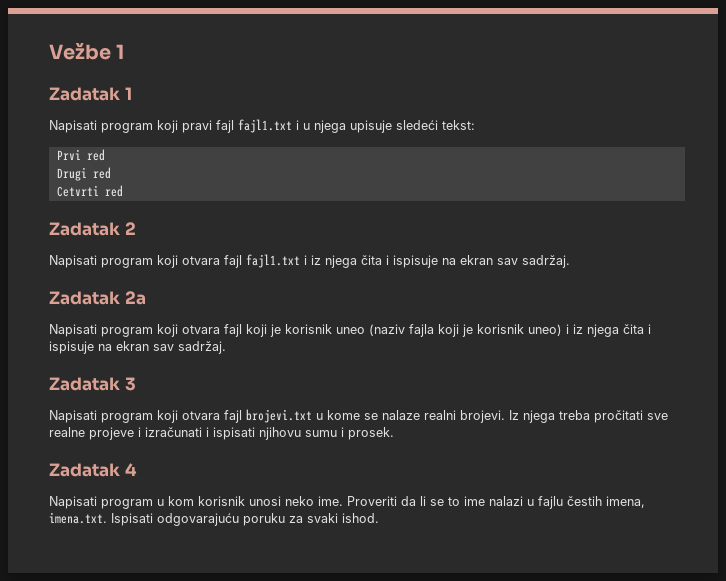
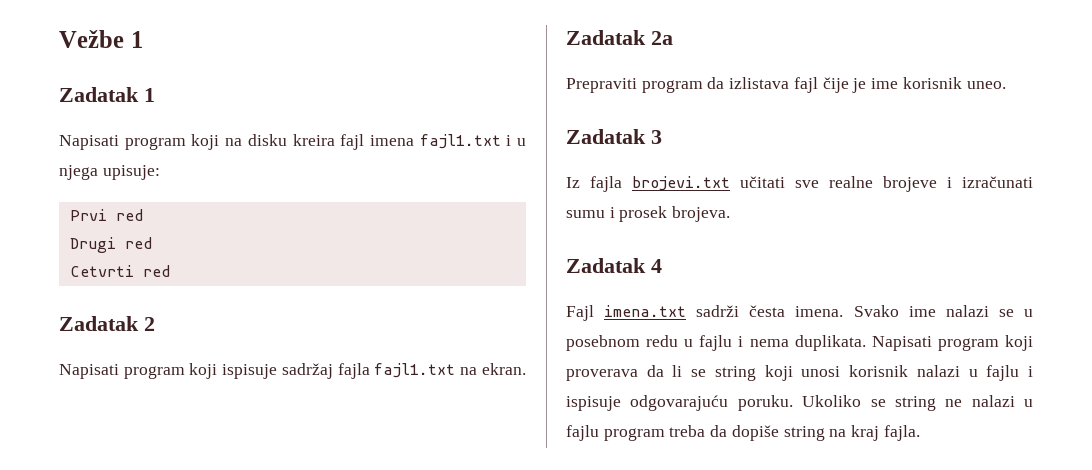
- Napisati program koji pravi fajl fajl1.txt i u njega upisuje sledeći tekst:
+ Napisati program koji na disku kreira fajl imena fajl1.txt i u njega upisuje:
- Napisati program koji otvara fajl fajl1.txt i iz njega čita i ispisuje na ekran sav sadržaj.
+ Napisati program koji ispisuje sadržaj fajla fajl1.txt na ekran.
  Zadatak 2a
- Napisati program koji otvara fajl koji je korisnik uneo (naziv fajla koji je korisnik uneo) i iz njega čita i ispisuje na ekran sav sadržaj.
+ Prepraviti program da izlistava fajl čije je ime korisnik uneo.
  Zadatak 3
- Napisati program koji otvara fajl brojevi.txt u kome se nalaze realni brojevi. Iz njega treba pročitati sve realne projeve i izračunati i ispisati njihovu sumu i prosek.
+ Iz fajla brojevi.txt učitati sve realne brojeve i izračunati sumu i prosek brojeva.
  Zadatak 4
- Napisati program u kom korisnik unosi neko ime. Proveriti da li se to ime nalazi u fajlu čestih imena, imena.txt. Ispisati odgovarajuću poruku za svaki ishod.
+ Fajl imena.txt sadrži česta imena. Svako ime nalazi se u posebnom redu u fajlu i nema duplikata. Napisati program koji proverava da li se string koji unosi korisnik nalazi u fajlu i ispisuje odgovarajuću poruku. Ukoliko se string ne nalazi u fajlu program treba da dopiše string na kraj fajla.

